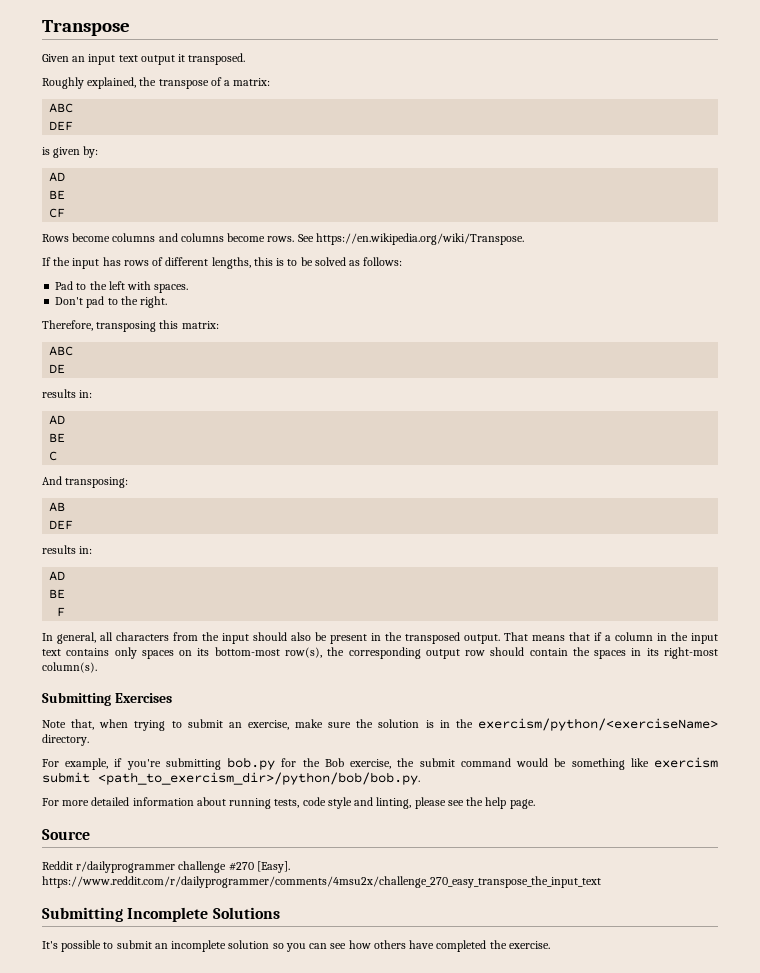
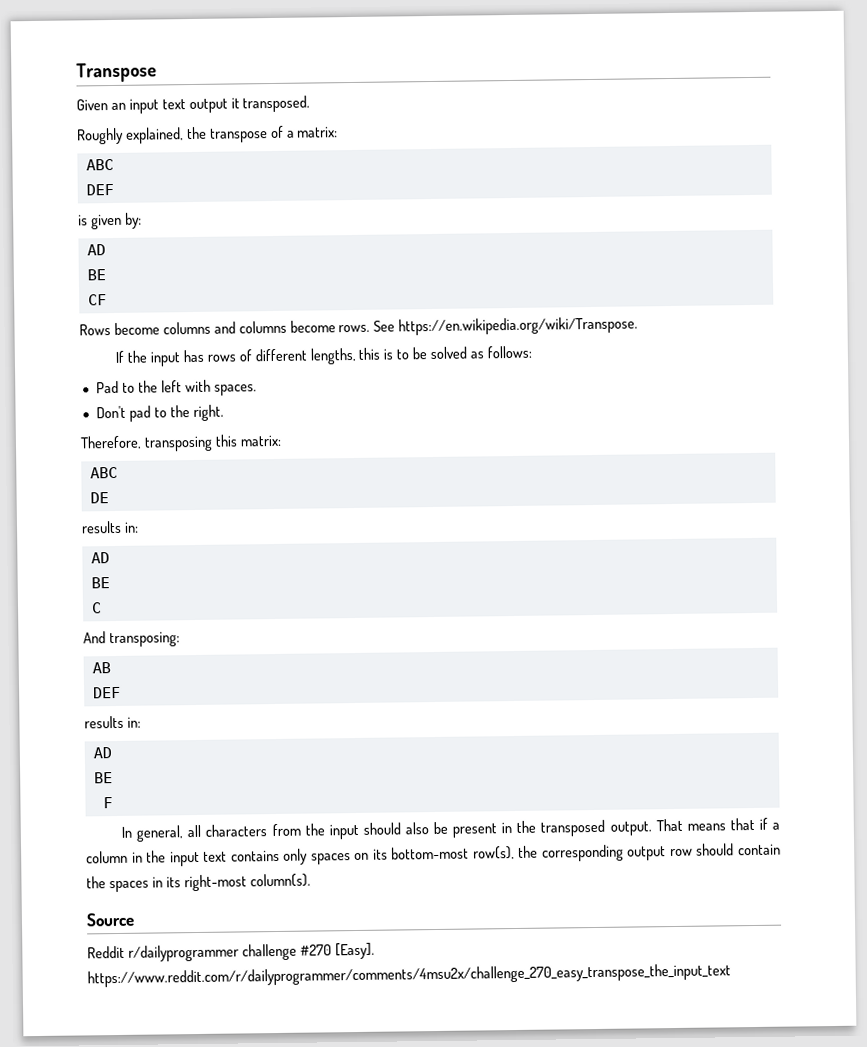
- Submitting Exercises
- Note that, when trying to submit an exercise, make sure the solution is in the exercism/python/<exerciseName> directory.
- For example, if you're submitting bob.py for the Bob exercise, the submit command would be something like exercism submit <path_to_exercism_dir>/python/bob/bob.py.
- For more detailed information about running tests, code style and linting, please see the help page.
- Submitting Incomplete Solutions
- It's possible to submit an incomplete solution so you can see how others have completed the exercise.

